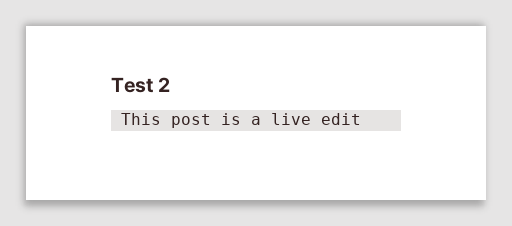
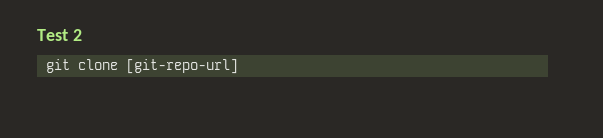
- This post is a live edit
+ git clone [git-repo-url]

